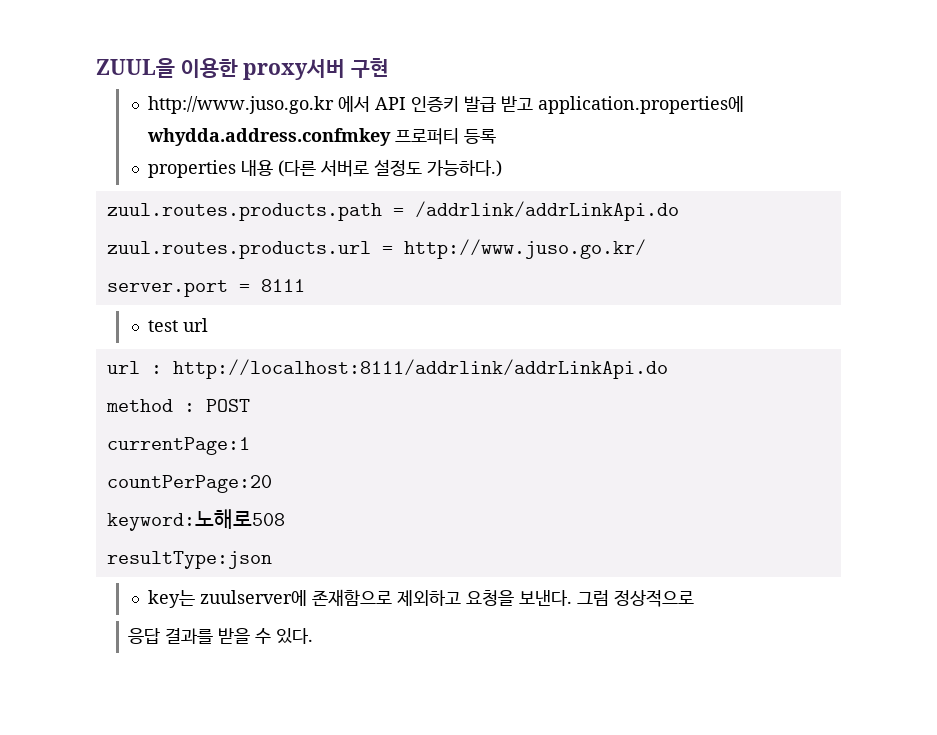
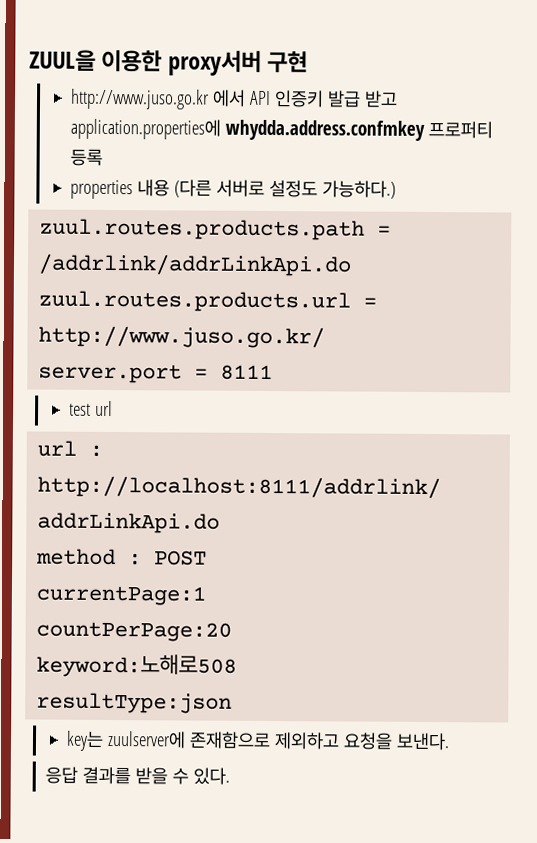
- 그럼 정상적으로

